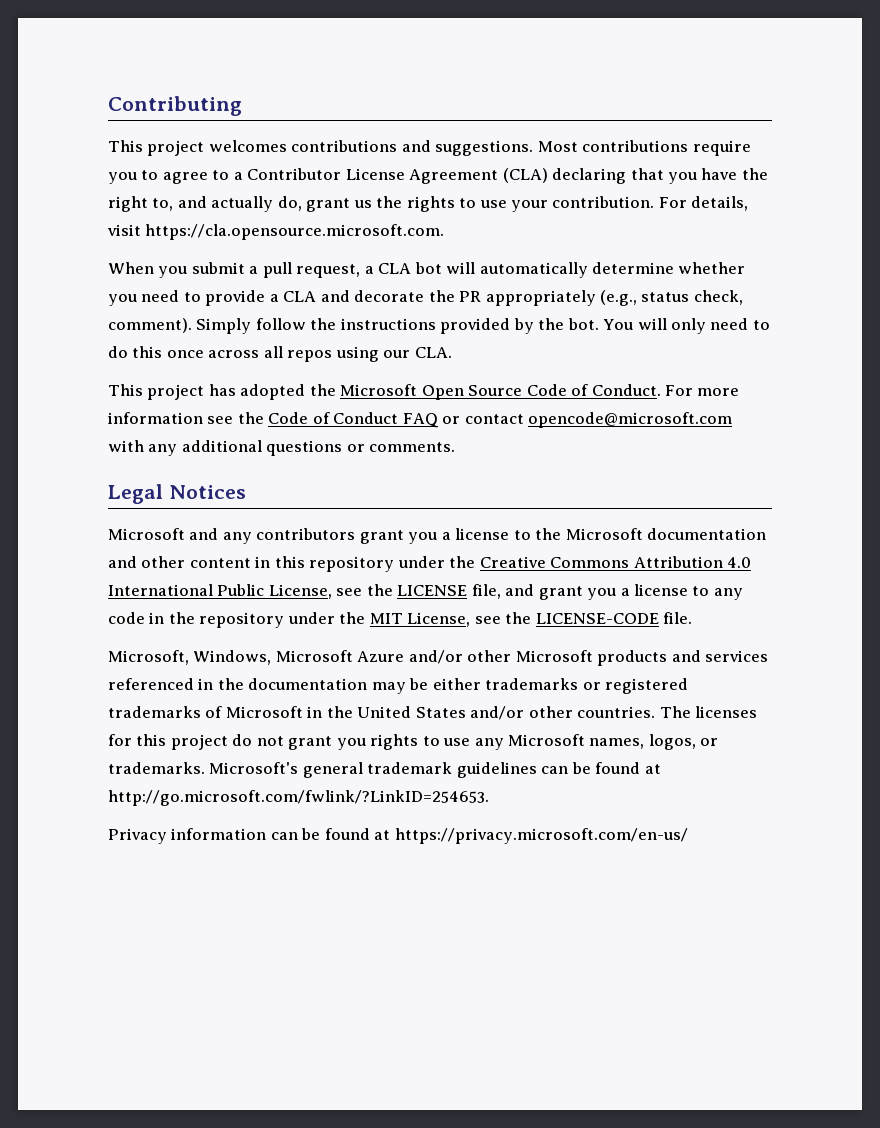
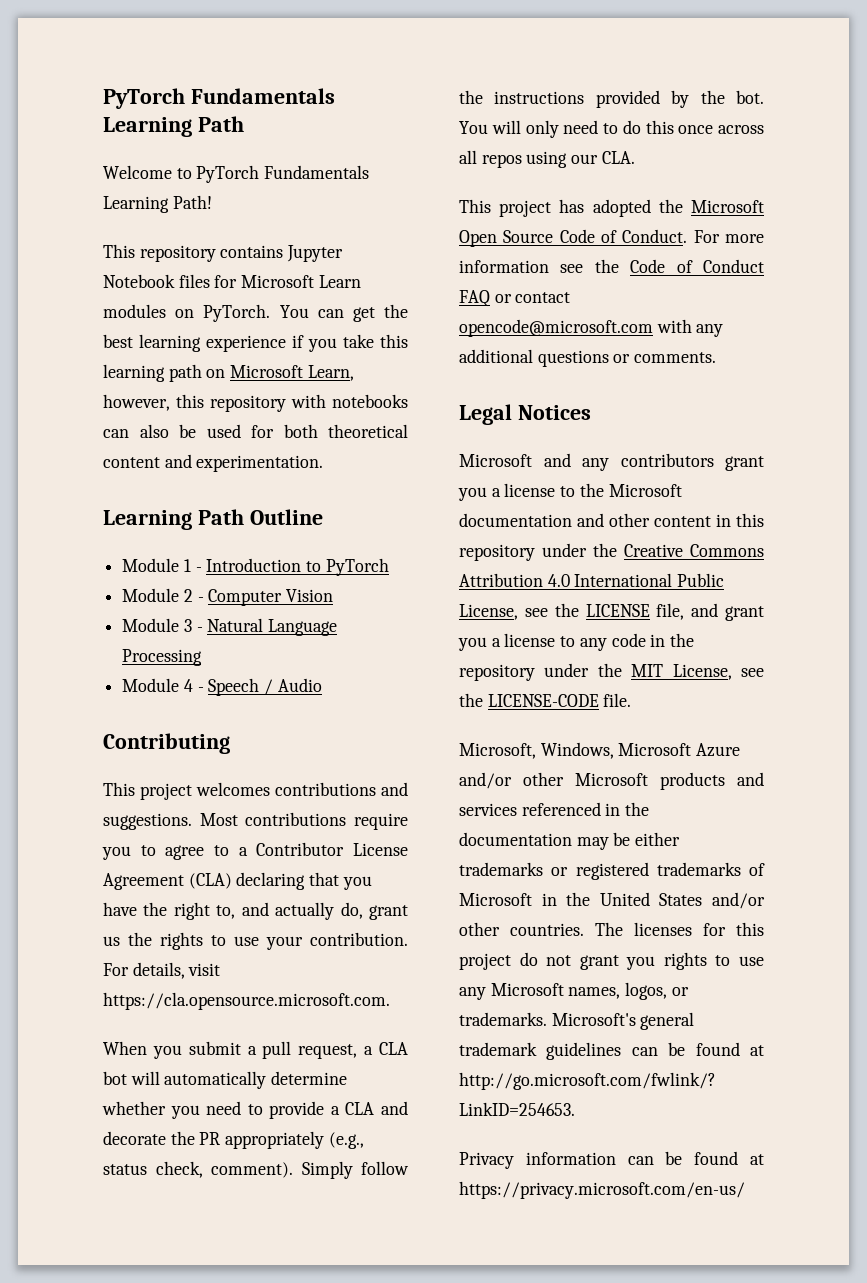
+ PyTorch Fundamentals Learning Path
+ Welcome to PyTorch Fundamentals Learning Path!
+ This repository contains Jupyter Notebook files for Microsoft Learn modules on PyTorch. You can get the best learning experience if you take this learning path on Microsoft Learn, however, this repository with notebooks can also be used for both theoretical content and experimentation.
+ Learning Path Outline
+ Module 1 - Introduction to PyTorch
+ Module 2 - Computer Vision
+ Module 3 - Natural Language Processing
+ Module 4 - Speech / Audio

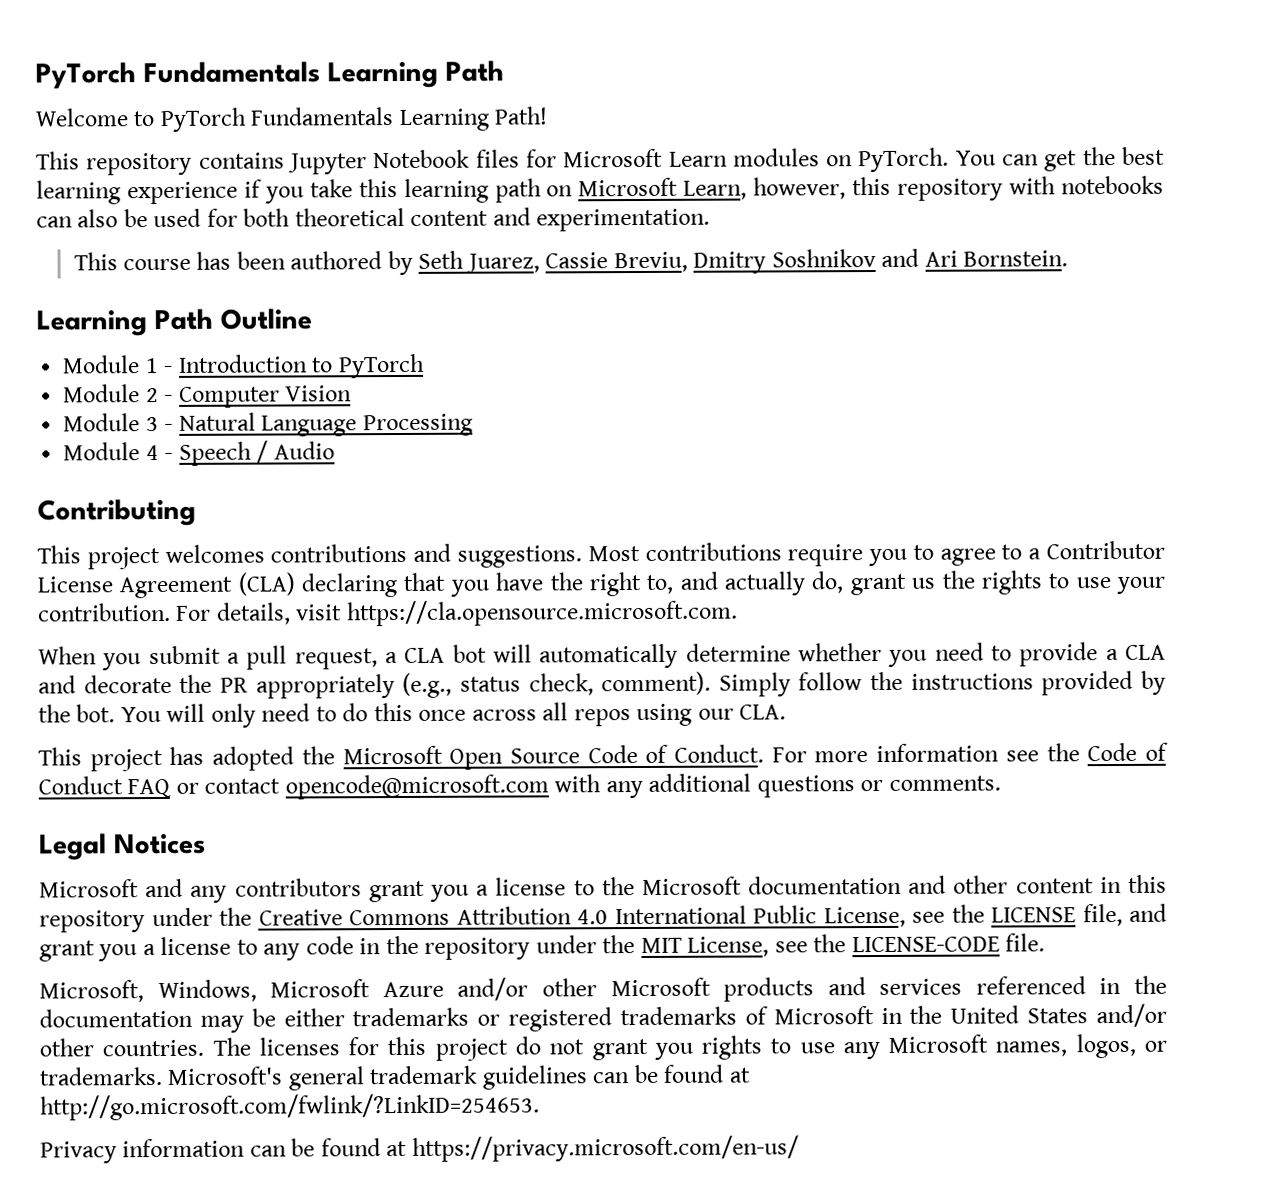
+ This course has been authored by Seth Juarez, Cassie Breviu, Dmitry Soshnikov and Ari Bornstein.

